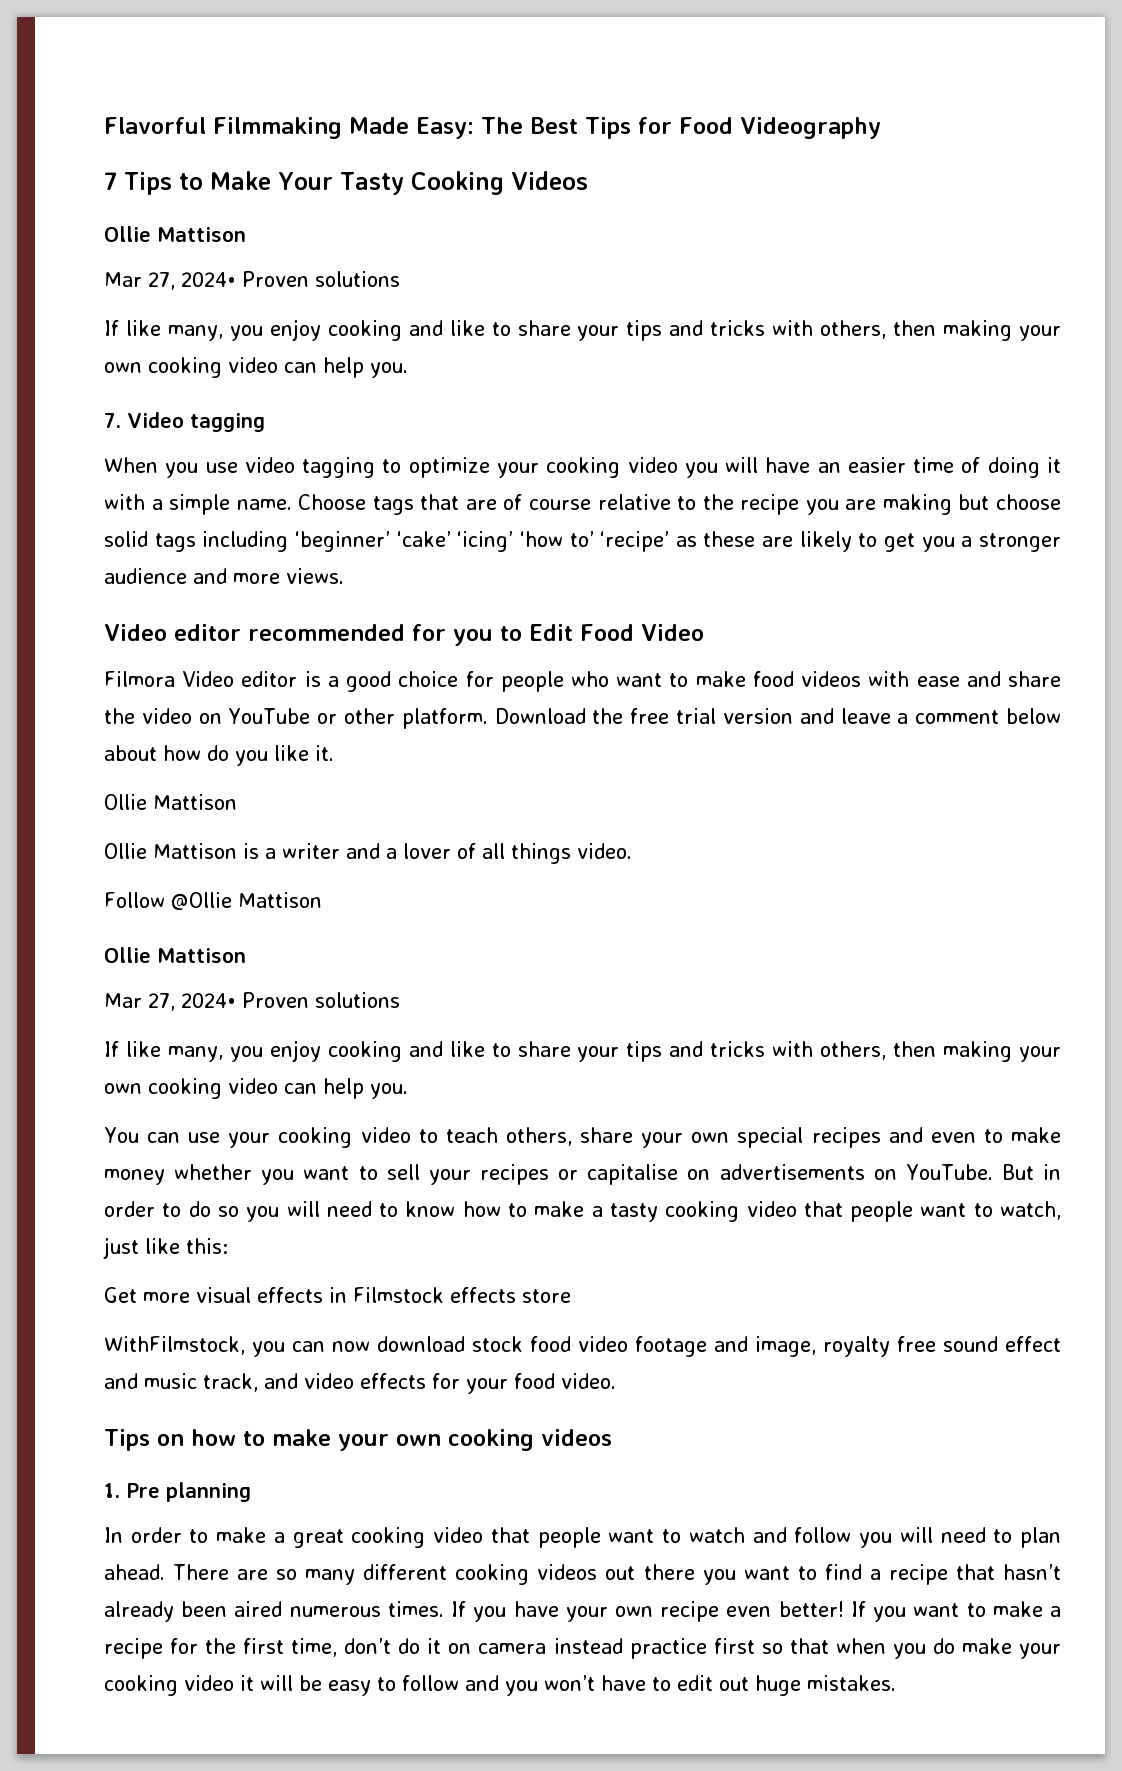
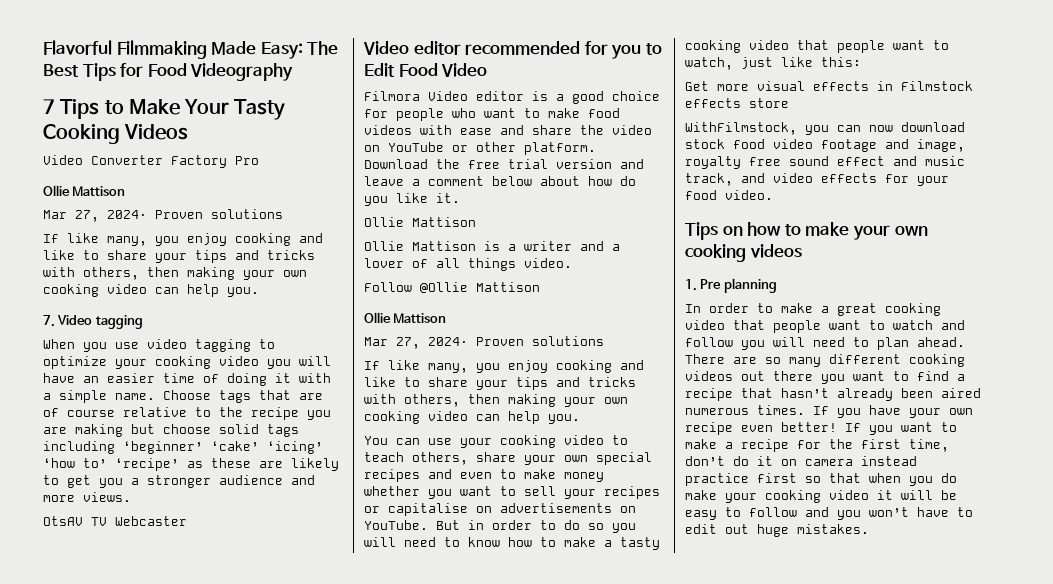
+ Video Converter Factory Pro
+ OtsAV TV Webcaster

